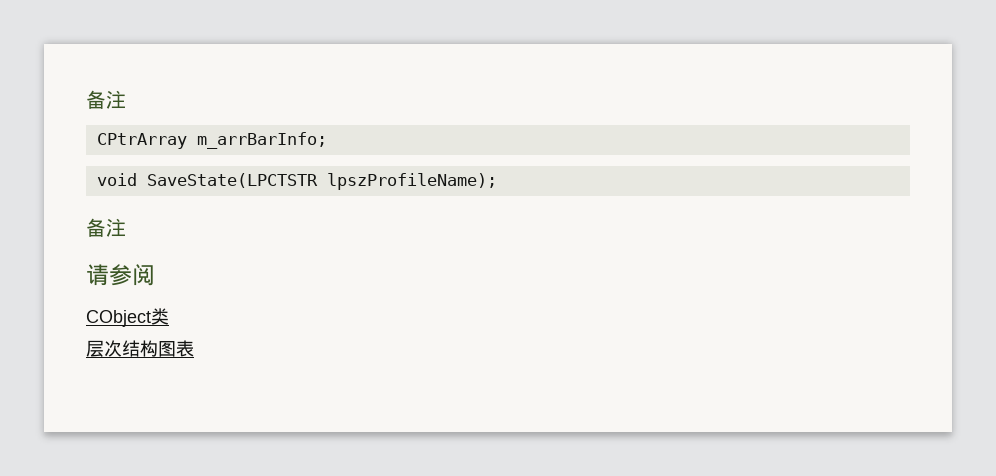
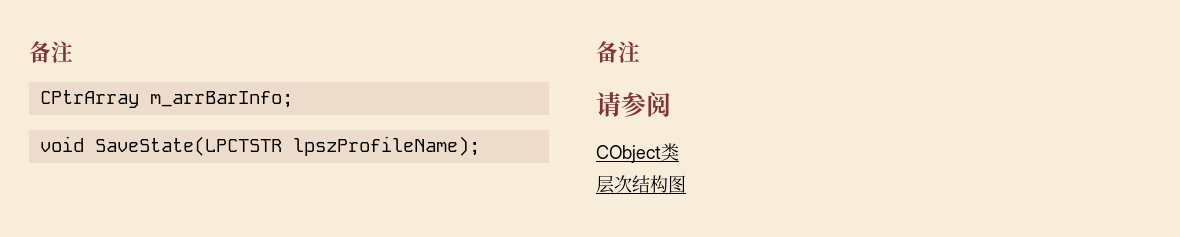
- 层次结构图表
+ 层次结构图

